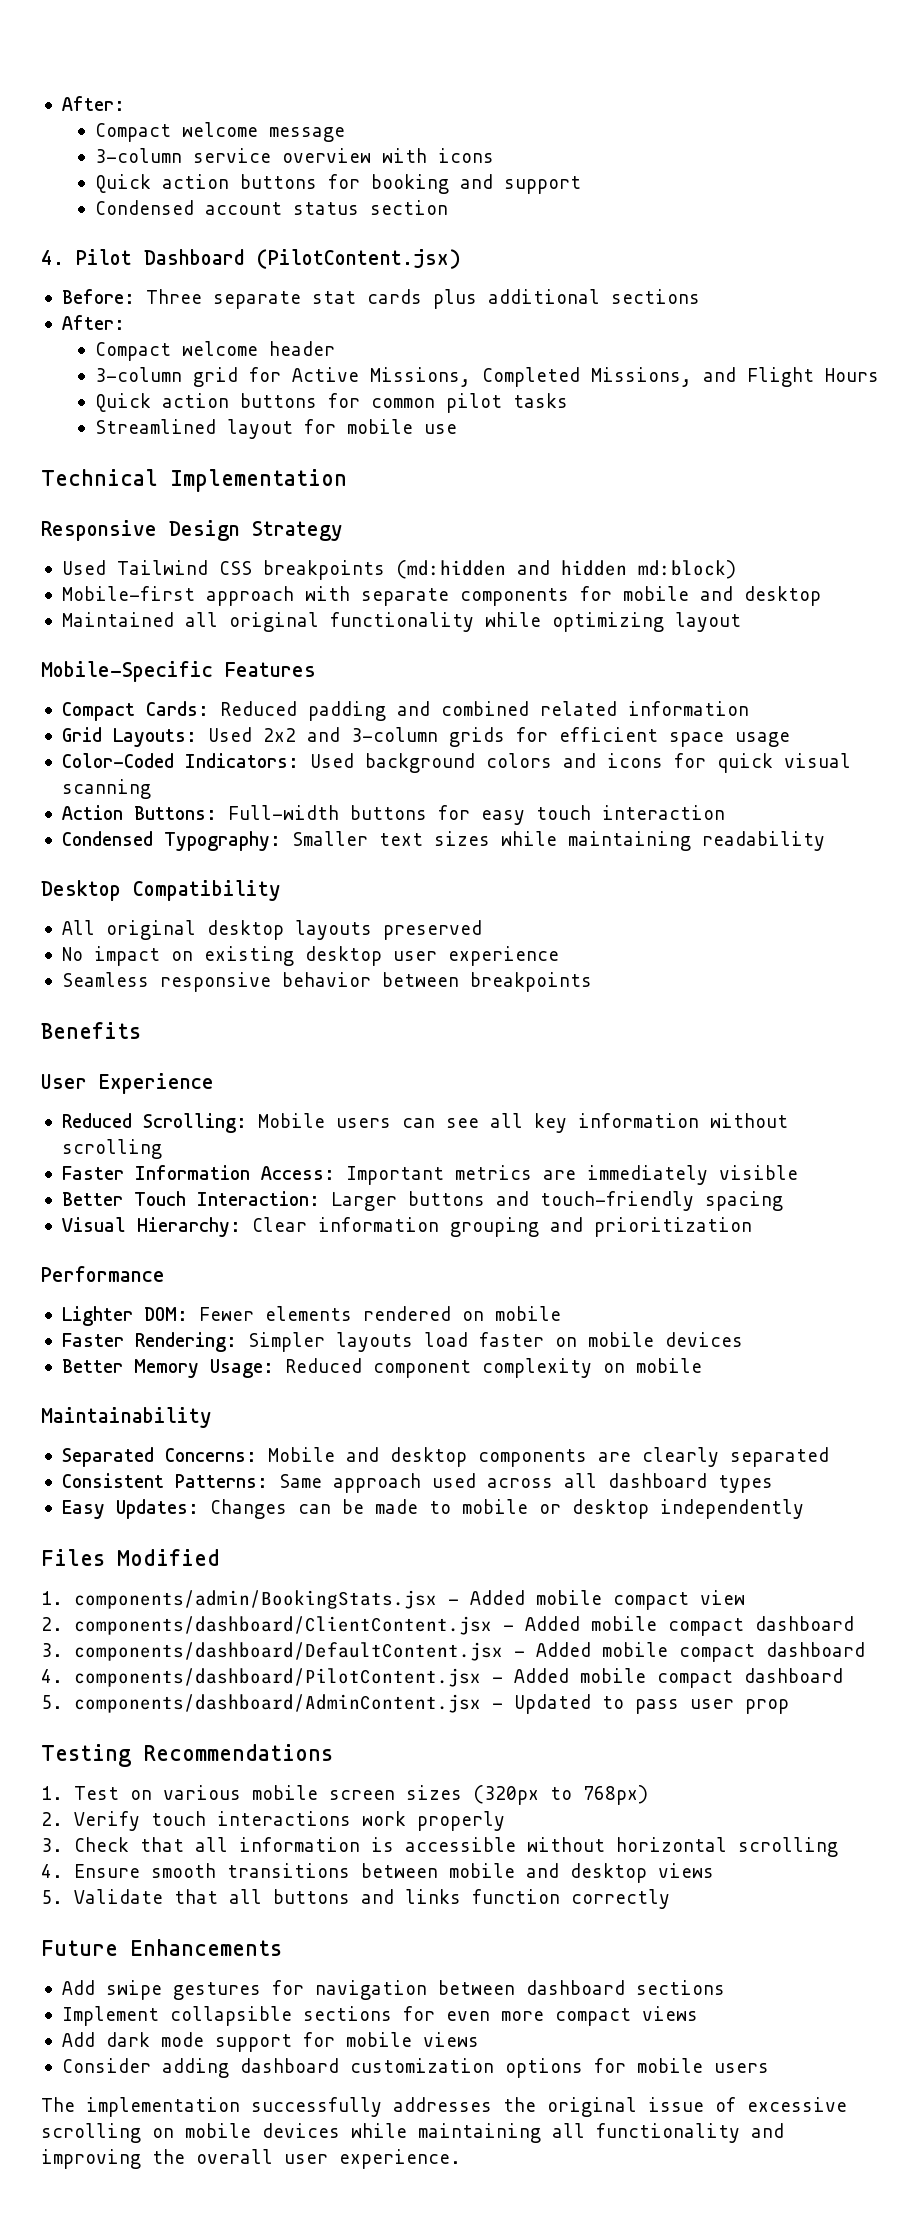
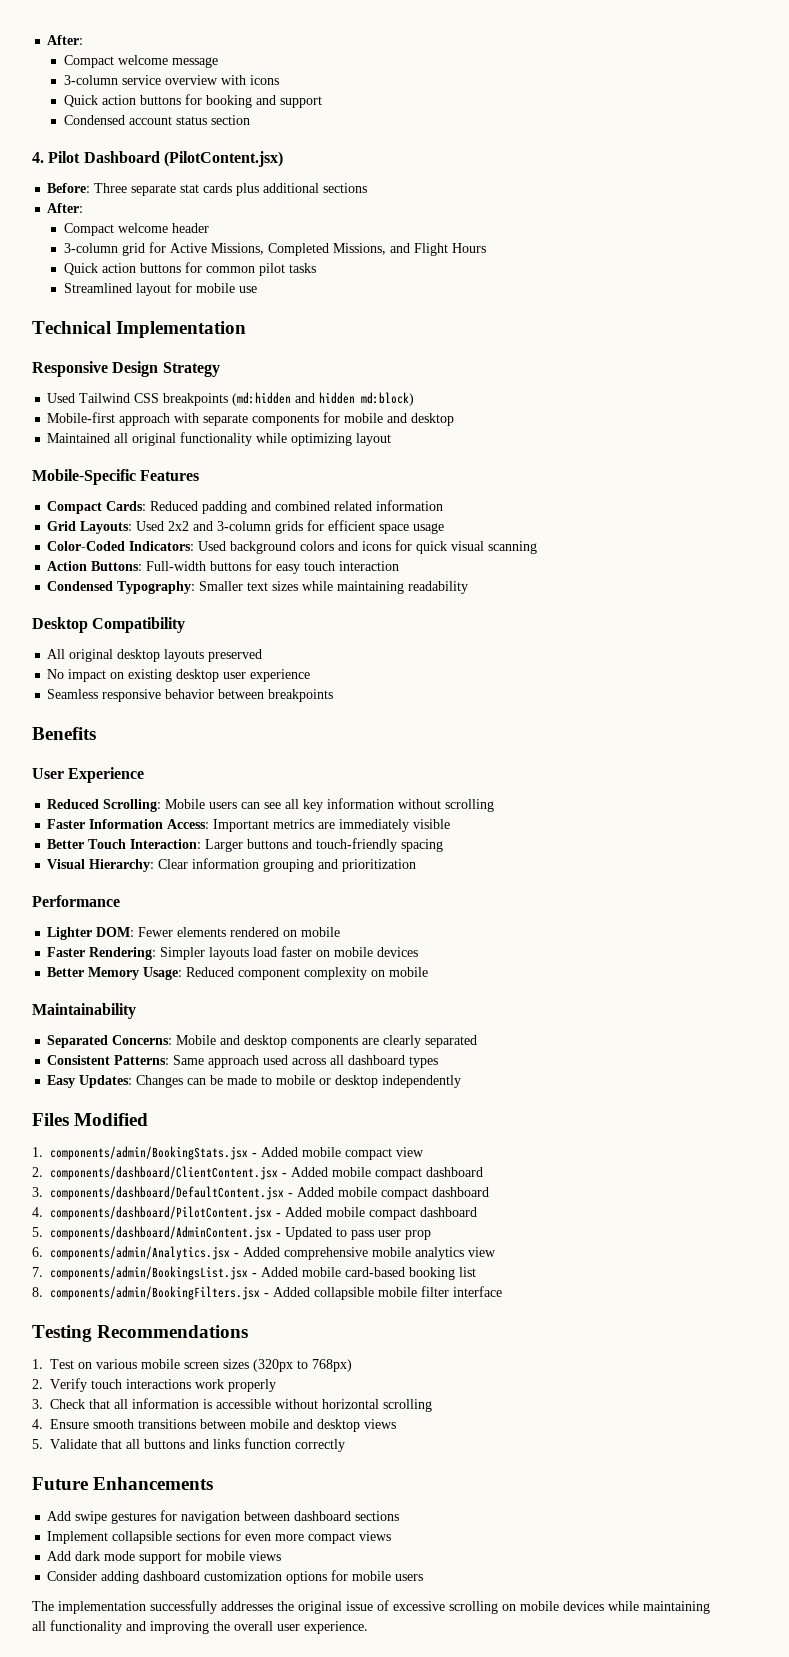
+ 6. components/admin/Analytics.jsx - Added comprehensive mobile analytics view
+ 7. components/admin/BookingsList.jsx - Added mobile card-based booking list
+ 8. components/admin/BookingFilters.jsx - Added collapsible mobile filter interface

